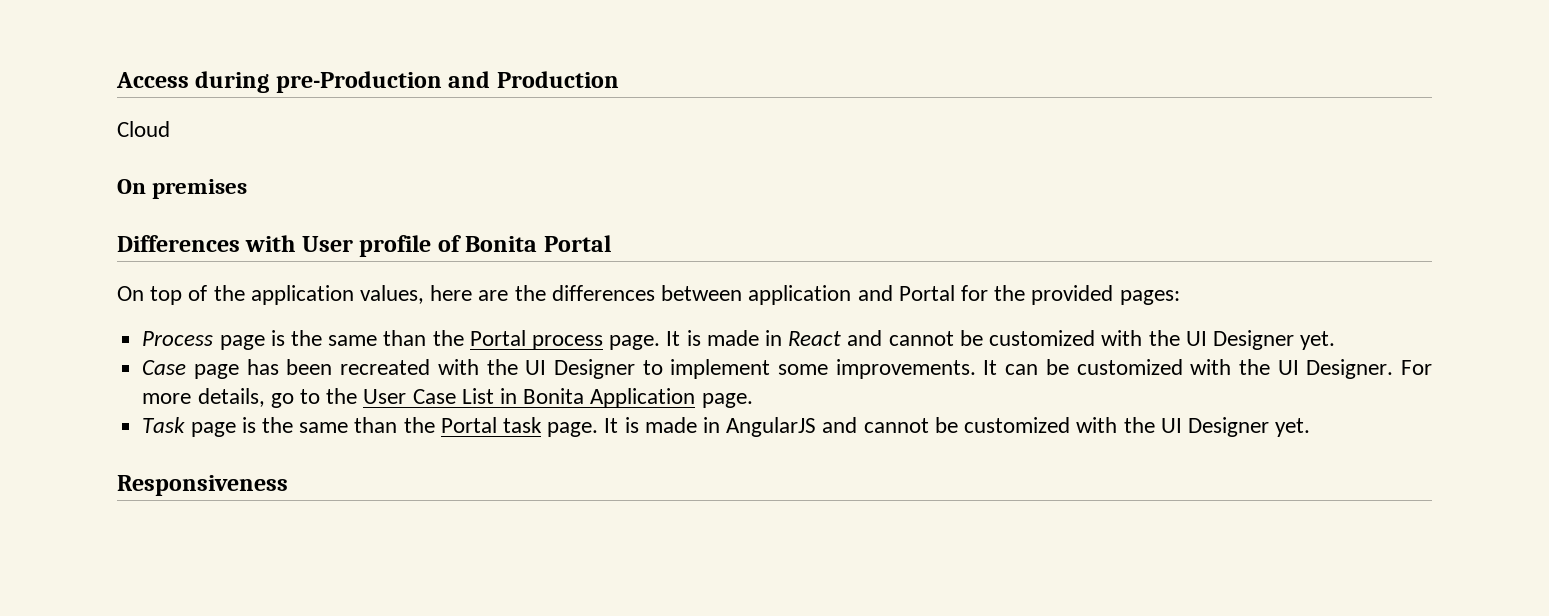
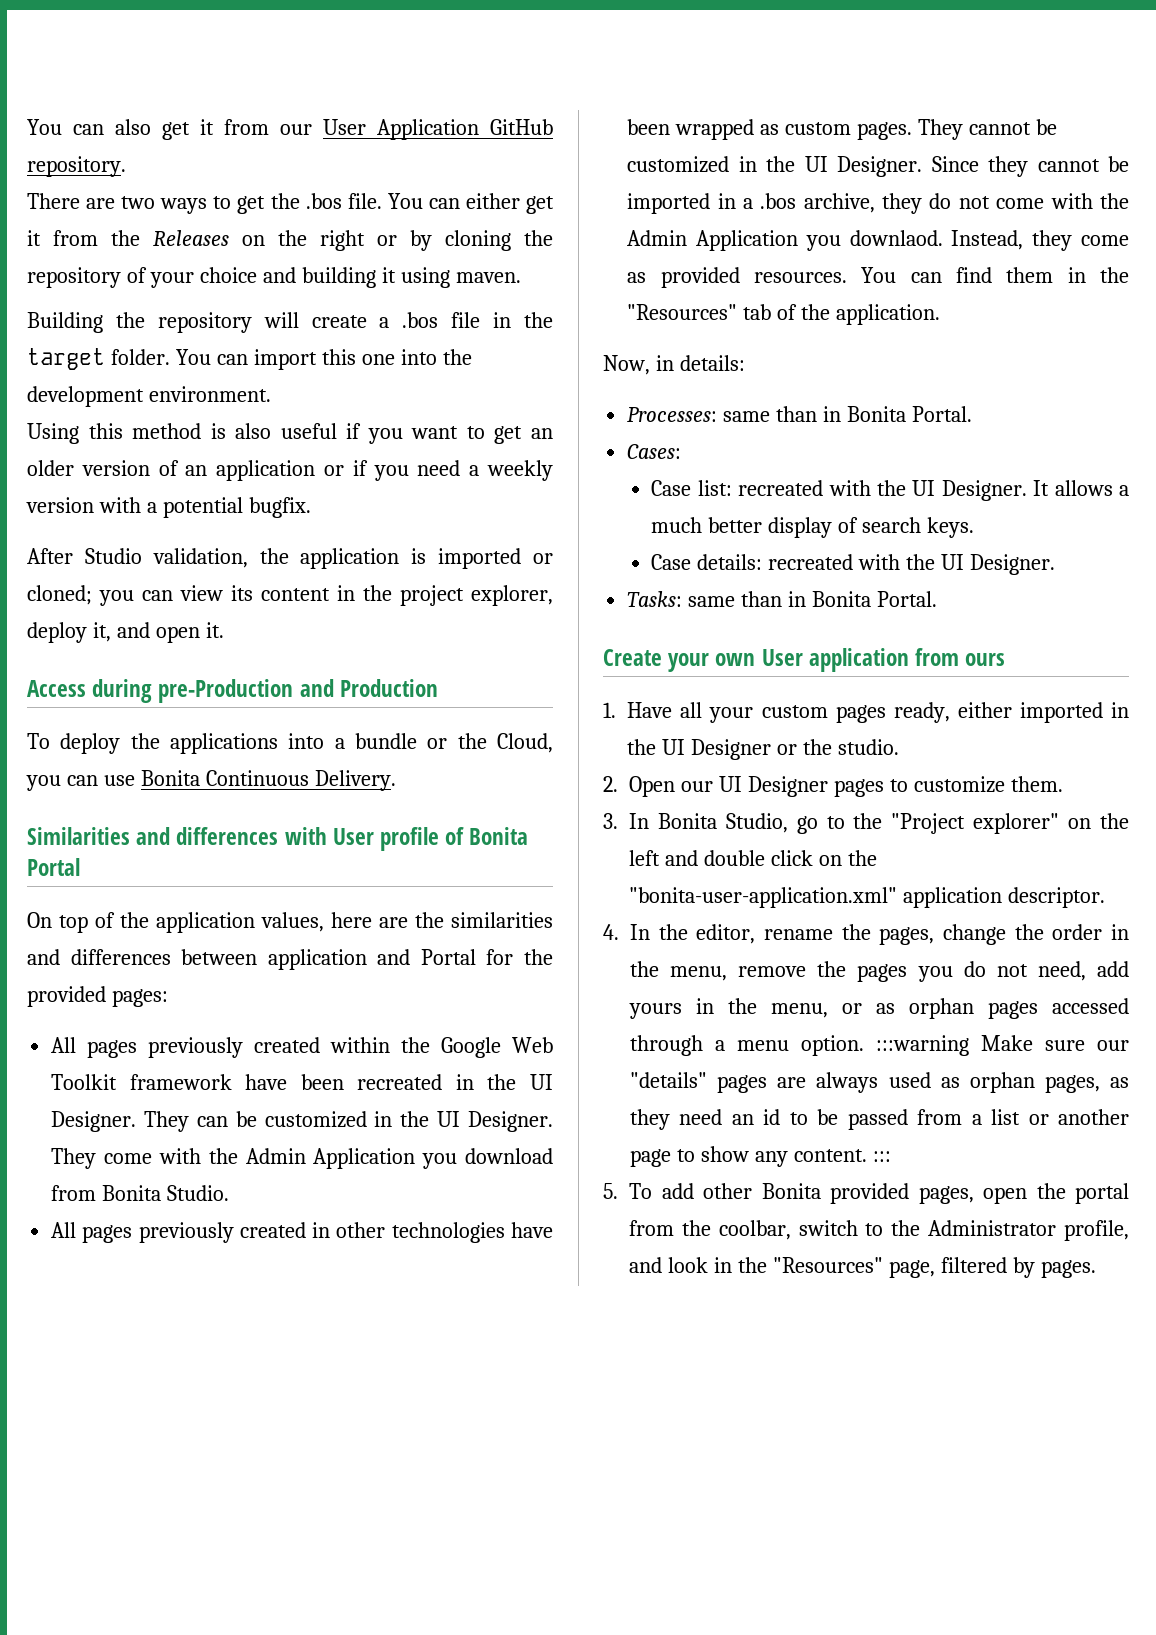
+ You can also get it from our User Application GitHub repository.
+ There are two ways to get the .bos file. You can either get it from the Releases on the right or by cloning the repository of your choice and building it using maven.
+ Building the repository will create a .bos file in the target folder. You can import this one into the development environment.
+ Using this method is also useful if you want to get an older version of an application or if you need a weekly version with a potential bugfix.
+ After Studio validation, the application is imported or cloned; you can view its content in the project explorer, deploy it, and open it.
- Cloud
- On premises
- Differences with User profile of Bonita Portal
+ To deploy the applications into a bundle or the Cloud, you can use Bonita Continuous Delivery.
+ Similarities and differences with User profile of Bonita Portal
- On top of the application values, here are the differences between application and Portal for the provided pages:
+ On top of the application values, here are the similarities and differences between application and Portal for the provided pages:
- Process page is the same than the Portal process page. It is made in React and cannot be customized with the UI Designer yet.
- Case page has been recreated with the UI Designer to implement some improvements. It can be customized with the UI Designer. For more details, go to the User Case List in Bonita Application page.
- Task page is the same than the Portal task page. It is made in AngularJS and cannot be customized with the UI Designer yet.
- Responsiveness
+ All pages previously created within the Google Web Toolkit framework have been recreated in the UI Designer. They can be customized in the UI Designer. They come with the Admin Application you download from Bonita Studio.
+ All pages previously created in other technologies have been wrapped as custom pages. They cannot be customized in the UI Designer. Since they cannot be imported in a .bos archive, they do not come with the Admin Application you downlaod. Instead, they come as provided resources. You can find them in the "Resources" tab of the application.
+ Now, in details:
+ Processes: same than in Bonita Portal.
+ Cases:
+ Case list: recreated with the UI Designer. It allows a much better display of search keys.
+ Case details: recreated with the UI Designer.
+ Tasks: same than in Bonita Portal.
+ Create your own User application from ours
+ 1. Have all your custom pages ready, either imported in the UI Designer or the studio.
+ 2. Open our UI Designer pages to customize them.
+ 3. In Bonita Studio, go to the "Project explorer" on the left and double click on the "bonita-user-application.xml" application descriptor.
+ 4. In the editor, rename the pages, change the order in the menu, remove the pages you do not need, add yours in the menu, or as orphan pages accessed through a menu option. :::warning Make sure our "details" pages are always used as orphan pages, as they need an id to be passed from a list or another page to show any content. :::
+ 5. To add other Bonita provided pages, open the portal from the coolbar, switch to the Administrator profile, and look in the "Resources" page, filtered by pages.

